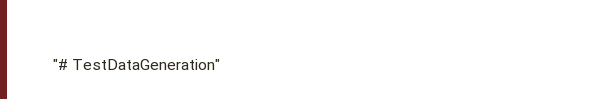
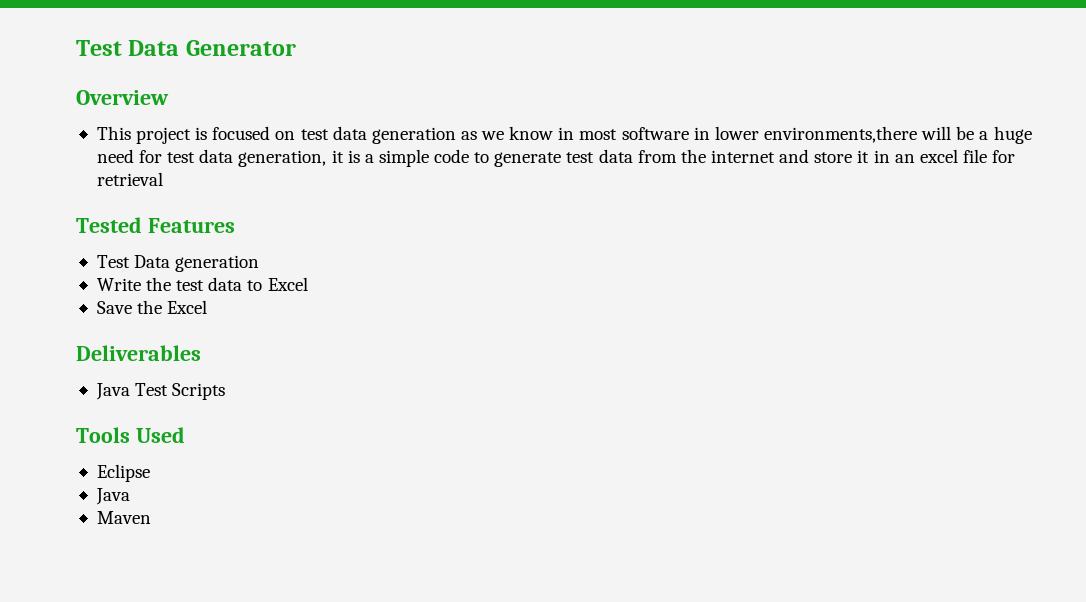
- "# TestDataGeneration"
+ Test Data Generator
+ Overview
+ This project is focused on test data generation as we know in most software in lower environments,there will be a huge need for test data generation, it is a simple code to generate test data from the internet and store it in an excel file for retrieval
+ Tested Features
+ Test Data generation
+ Write the test data to Excel
+ Save the Excel
+ Deliverables
+ Java Test Scripts
+ Tools Used
+ Eclipse
+ Java
+ Maven

